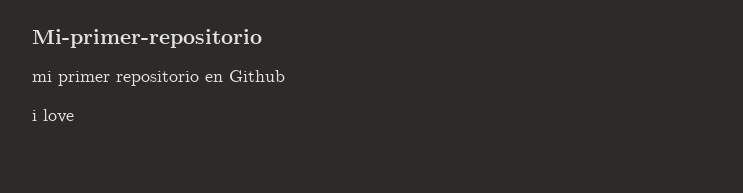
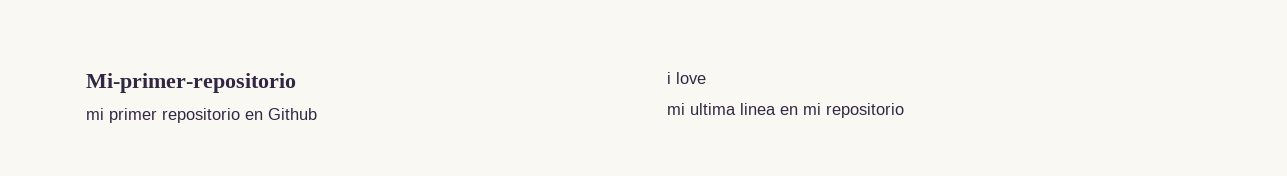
+ mi ultima linea en mi repositorio

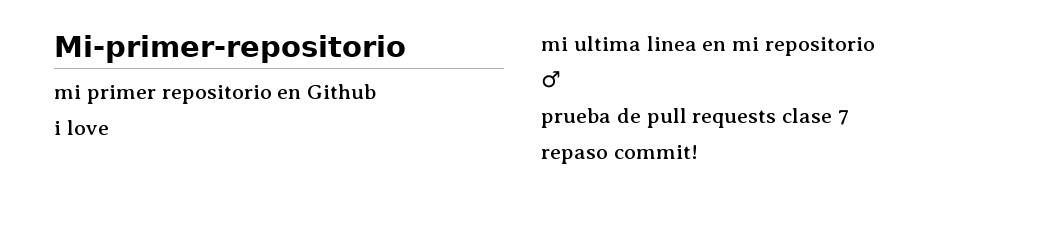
+ ♂
+ prueba de pull requests clase 7
+ repaso commit!

